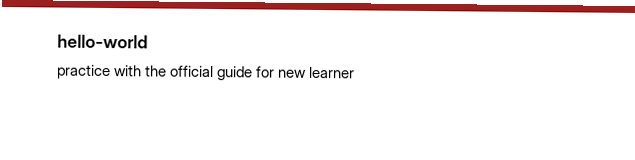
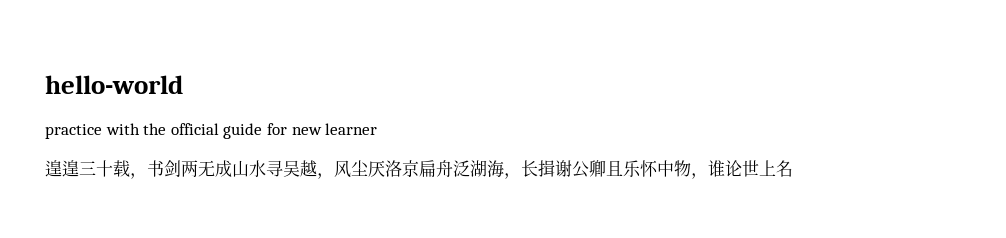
+ 遑遑三十载，书剑两无成山水寻吴越，风尘厌洛京扁舟泛湖海，长揖谢公卿且乐怀中物，谁论世上名

